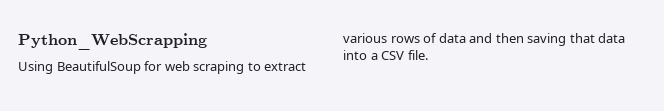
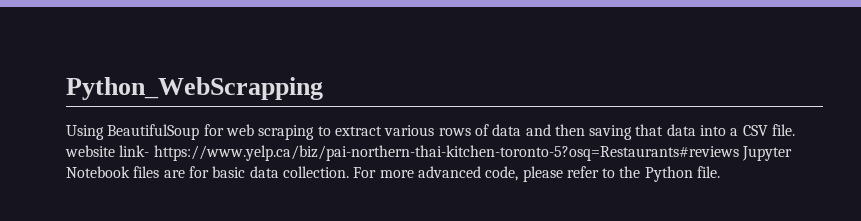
- Using BeautifulSoup for web scraping to extract various rows of data and then saving that data into a CSV file.
+ Using BeautifulSoup for web scraping to extract various rows of data and then saving that data into a CSV file. website link- https://www.yelp.ca/biz/pai-northern-thai-kitchen-toronto-5?osq=Restaurants#reviews Jupyter Notebook files are for basic data collection. For more advanced code, please refer to the Python file.

